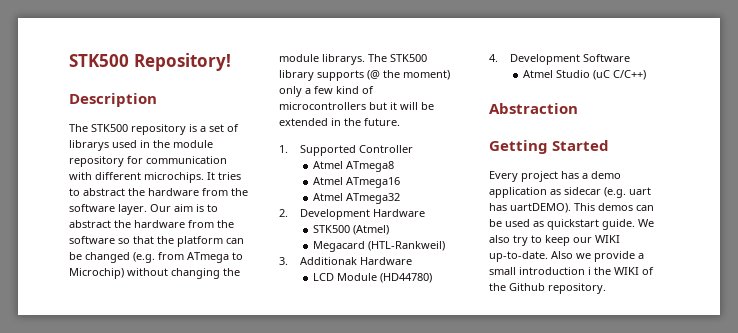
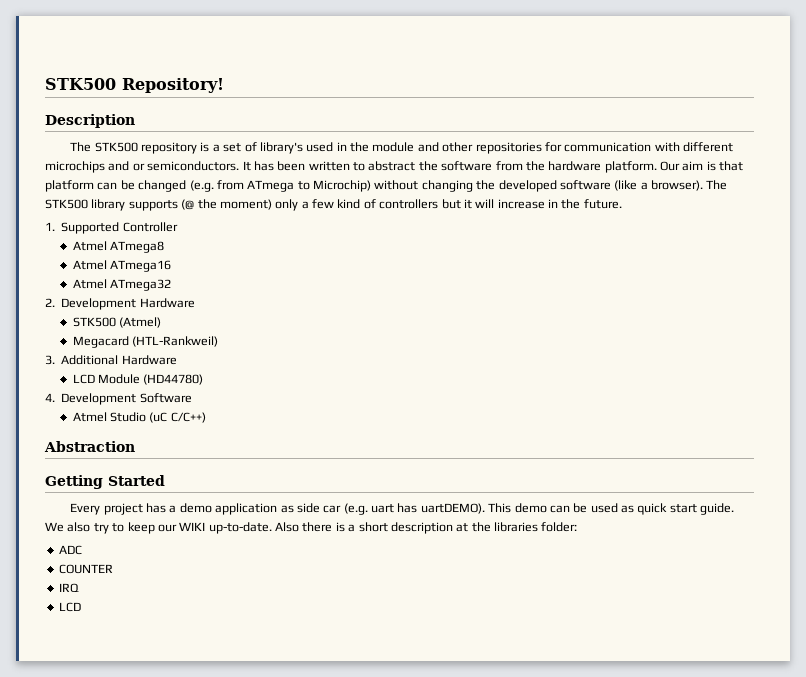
- The STK500 repository is a set of librarys used in the module repository for communication with different microchips. It tries to abstract the hardware from the software layer.
+ The STK500 repository is a set of library's used in the module and other repositories for communication with different microchips and or semiconductors. It has been written to abstract the software from the hardware platform.
- Our aim is to abstract the hardware from the software so that the platform can be changed (e.g. from ATmega to Microchip) without changing the module librarys.
+ Our aim is that platform can be changed (e.g. from ATmega to Microchip) without changing the developed software (like a browser).
- The STK500 library supports (@ the moment) only a few kind of microcontrollers but it will be extended in the future.
+ The STK500 library supports (@ the moment) only a few kind of controllers but it will increase in the future.
- 3. Additionak Hardware
+ 3. Additional Hardware
- Every project has a demo application as sidecar (e.g. uart has uartDEMO).
+ Every project has a demo application as side car (e.g. uart has uartDEMO).
- This demos can be used as quickstart guide.
+ This demo can be used as quick start guide.
- Also we provide a small introduction i the WIKI of the Github repository.
+ Also there is a short description at the libraries folder:
+ ADC
+ COUNTER
+ IRQ
+ LCD

